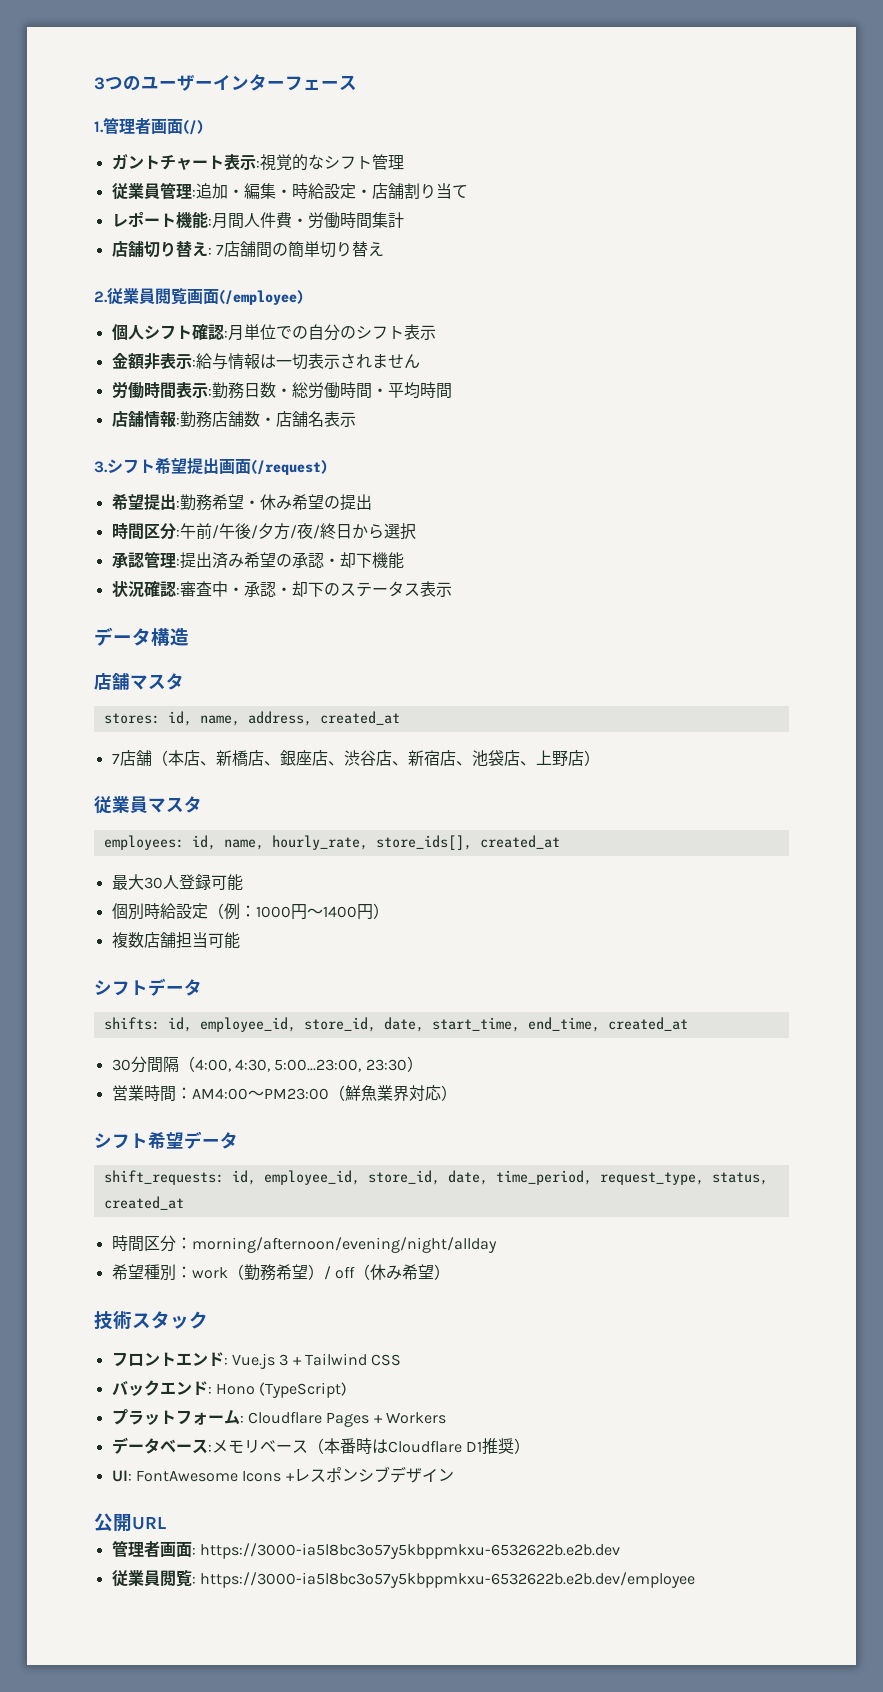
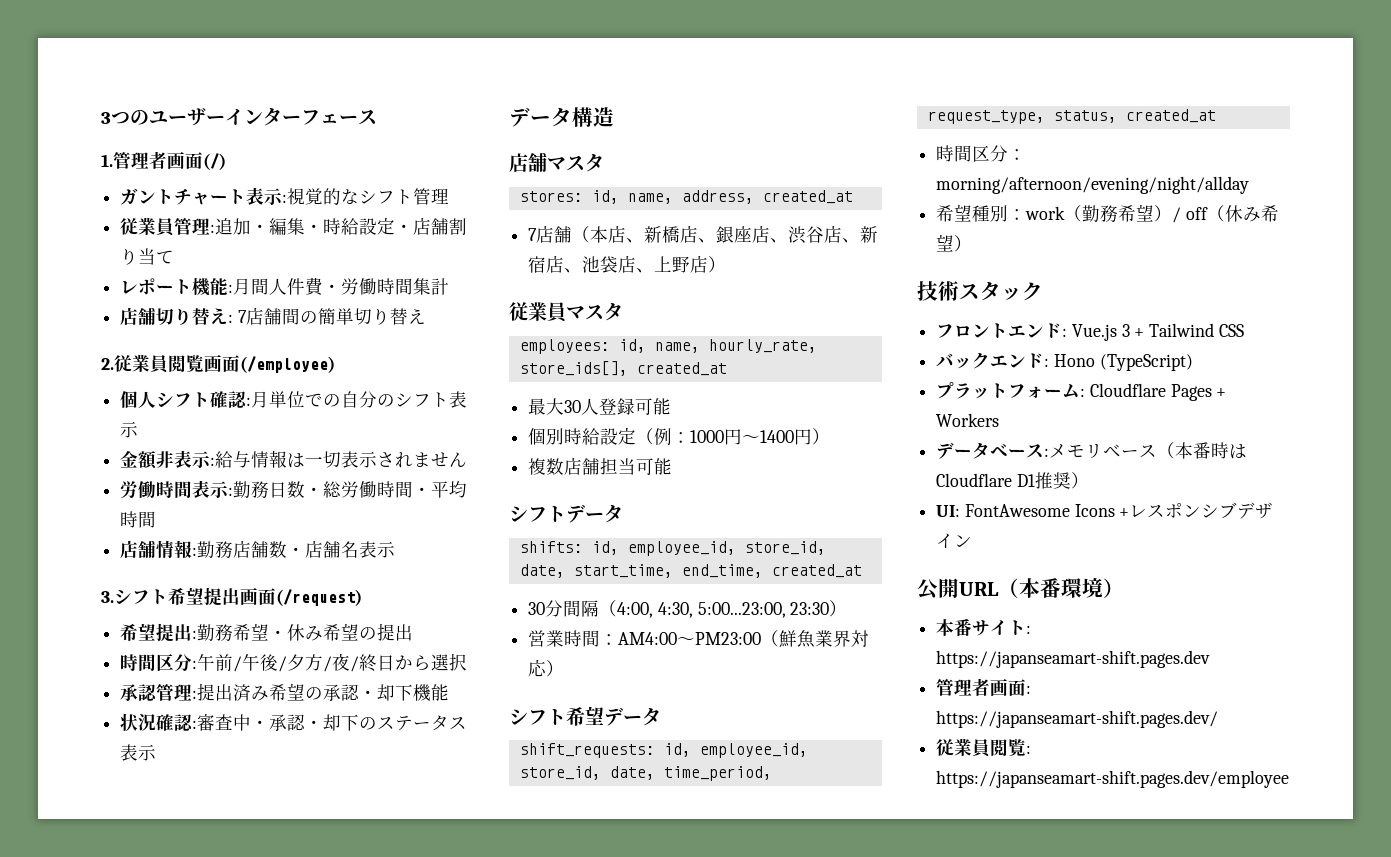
- 公開URL
+ 公開URL（本番環境）
+ 本番サイト: https://japanseamart-shift.pages.dev
- 管理者画面: https://3000-ia5l8bc3o57y5kbppmkxu-6532622b.e2b.dev
+ 管理者画面: https://japanseamart-shift.pages.dev/
- 従業員閲覧: https://3000-ia5l8bc3o57y5kbppmkxu-6532622b.e2b.dev/employee
+ 従業員閲覧: https://japanseamart-shift.pages.dev/employee

